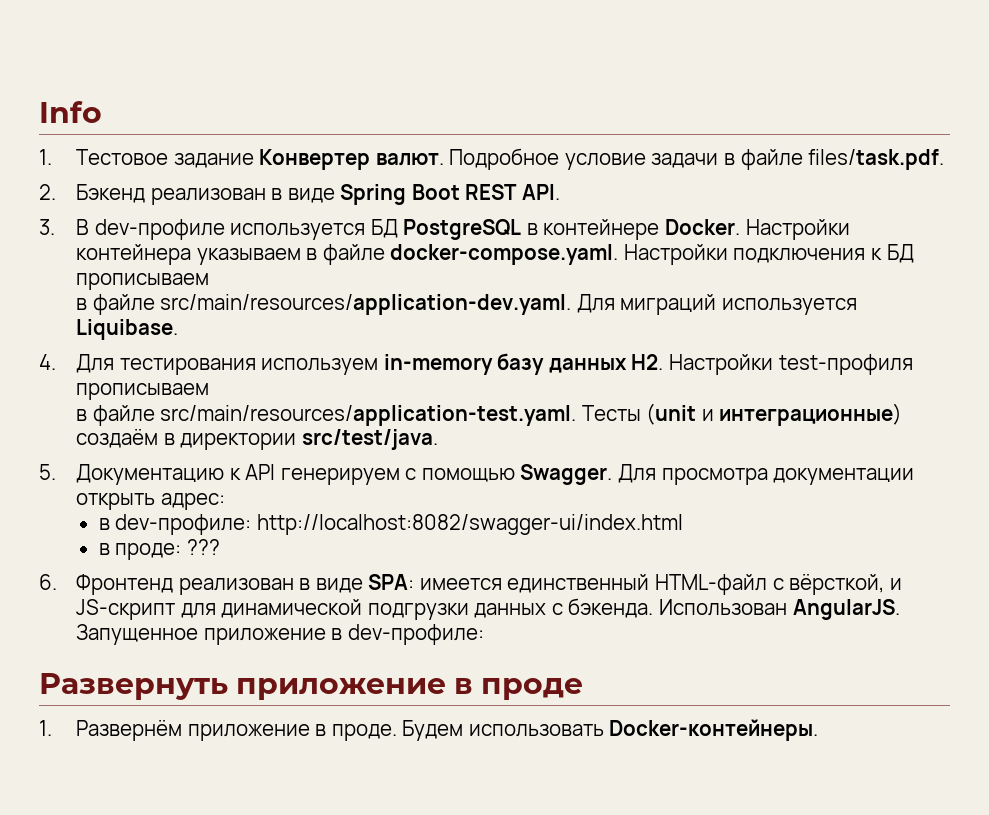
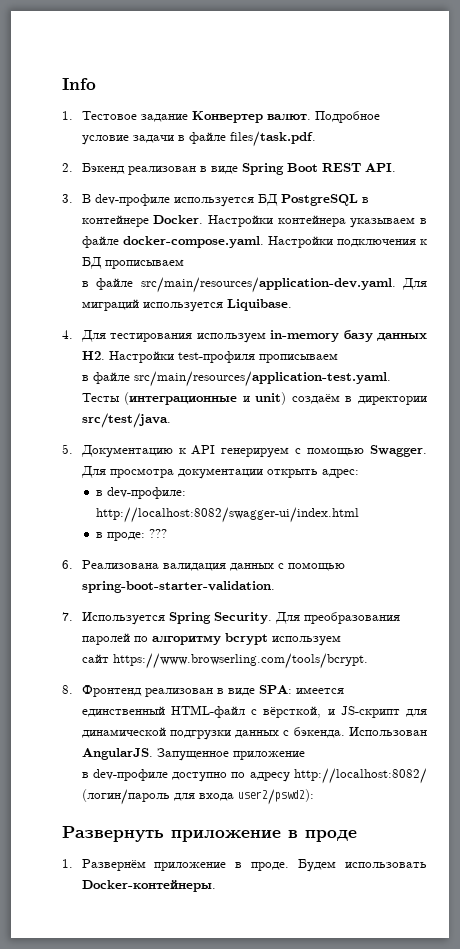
- в файле src/main/resources/application-test.yaml. Тесты (unit и интеграционные) создаём в директории src/test/java.
+ в файле src/main/resources/application-test.yaml. Тесты (интеграционные и unit) создаём в директории src/test/java.
- 6. Фронтенд реализован в виде SPA: имеется единственный HTML-файл с вёрсткой, и JS-скрипт для динамической подгрузки данных с бэкенда.
+ 6. Реализована валидация данных с помощью spring-boot-starter-validation.
+ 7. Используется Spring Security. Для преобразования паролей по алгоритму bcrypt используем
+ сайт https://www.browserling.com/tools/bcrypt.
+ 8. Фронтенд реализован в виде SPA: имеется единственный HTML-файл с вёрсткой, и JS-скрипт для динамической подгрузки данных с бэкенда.
- Запущенное приложение в dev-профиле:
+ Запущенное приложение
+ в dev-профиле доступно по адресу http://localhost:8082/ (логин/пароль для входа user2/pswd2):

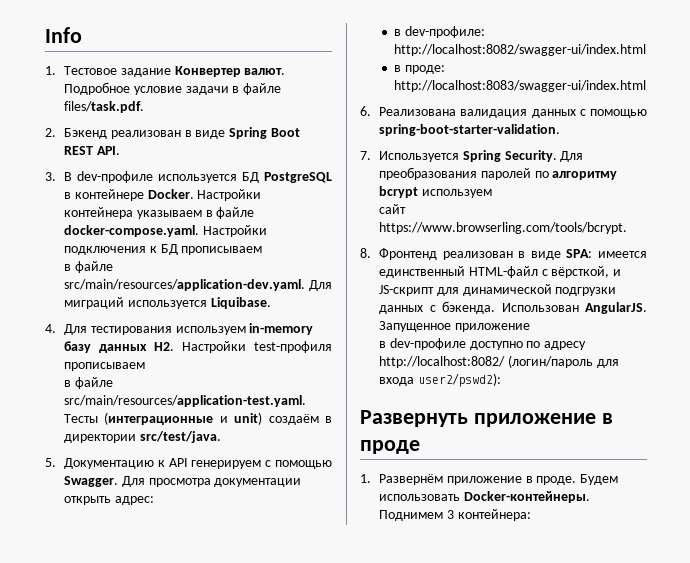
- в проде: ???
+ в проде: http://localhost:8083/swagger-ui/index.html
+ Поднимем 3 контейнера:

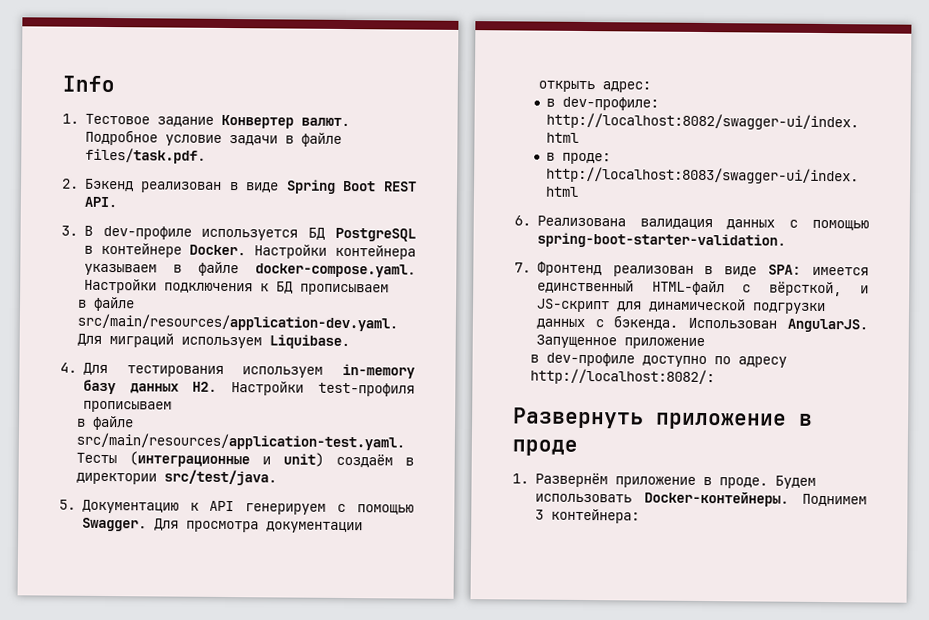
- в файле src/main/resources/application-dev.yaml. Для миграций используется Liquibase.
+ в файле src/main/resources/application-dev.yaml. Для миграций используем Liquibase.
- 7. Используется Spring Security. Для преобразования паролей по алгоритму bcrypt используем
- сайт https://www.browserling.com/tools/bcrypt.
- 8. Фронтенд реализован в виде SPA: имеется единственный HTML-файл с вёрсткой, и JS-скрипт для динамической подгрузки данных с бэкенда.
+ 7. Фронтенд реализован в виде SPA: имеется единственный HTML-файл с вёрсткой, и JS-скрипт для динамической подгрузки данных с бэкенда.
- в dev-профиле доступно по адресу http://localhost:8082/ (логин/пароль для входа user2/pswd2):
+ в dev-профиле доступно по адресу http://localhost:8082/:

